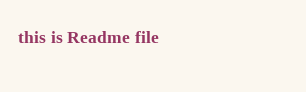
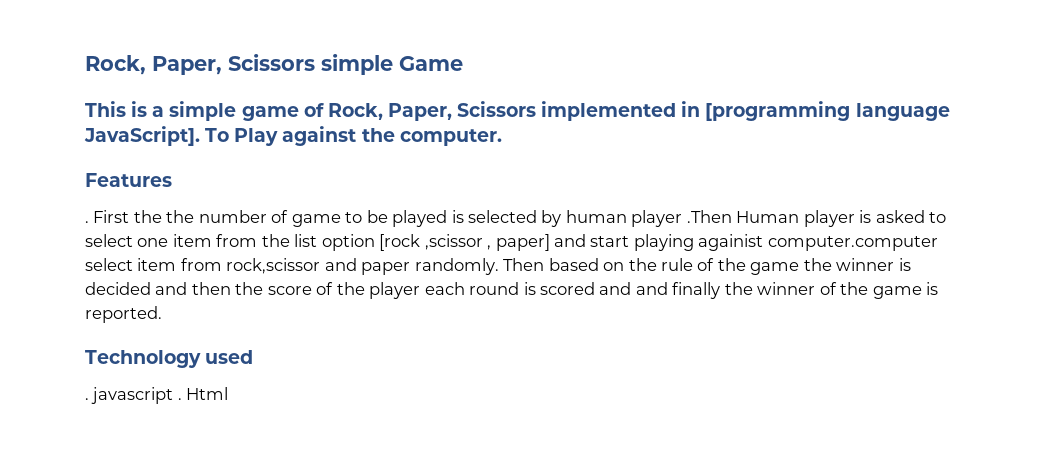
- this is Readme file
+ Rock, Paper, Scissors simple Game
+ This is a simple game of Rock, Paper, Scissors implemented in [programming language JavaScript]. To Play against the computer.
+ Features
+ . First the the number of game to be played is selected by human player .Then Human player is asked to select one item from the list option [rock ,scissor , paper] and start playing againist computer.computer select item from rock,scissor and paper randomly. Then based on the rule of the game the winner is decided and then the score of the player each round is scored and and finally the winner of the game is reported.
+ Technology used
+ . javascript . Html

